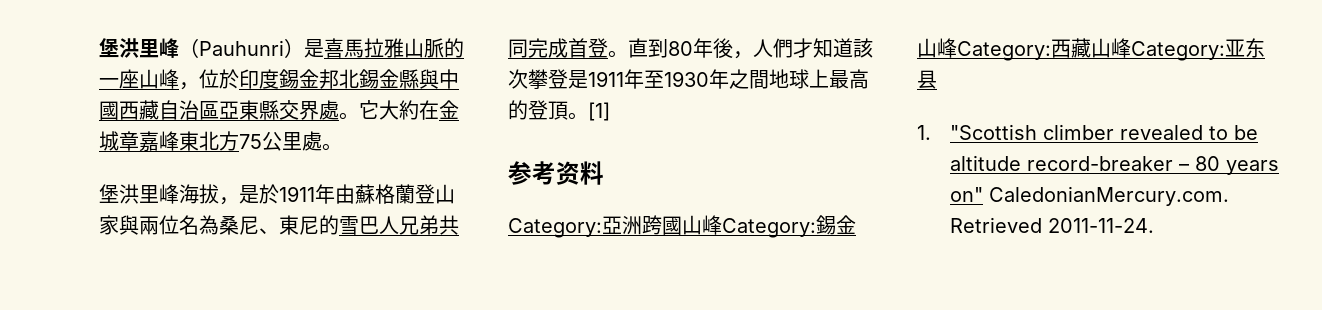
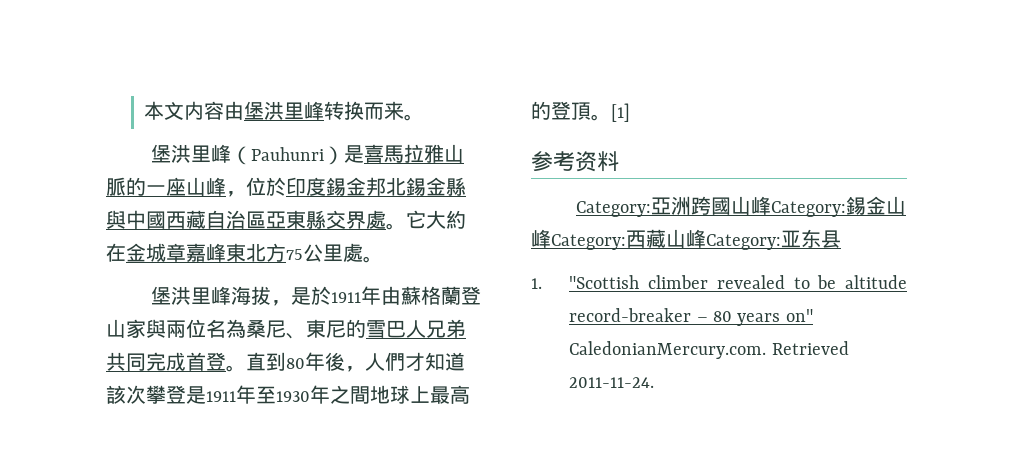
+ 本文内容由堡洪里峰转换而来。

